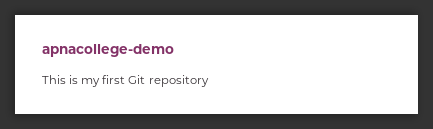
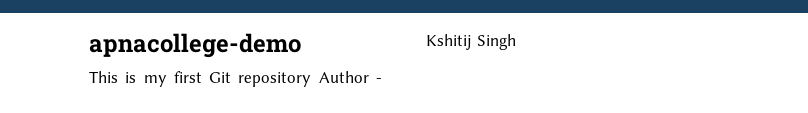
- This is my first Git repository
+ This is my first Git repository Author - Kshitij Singh

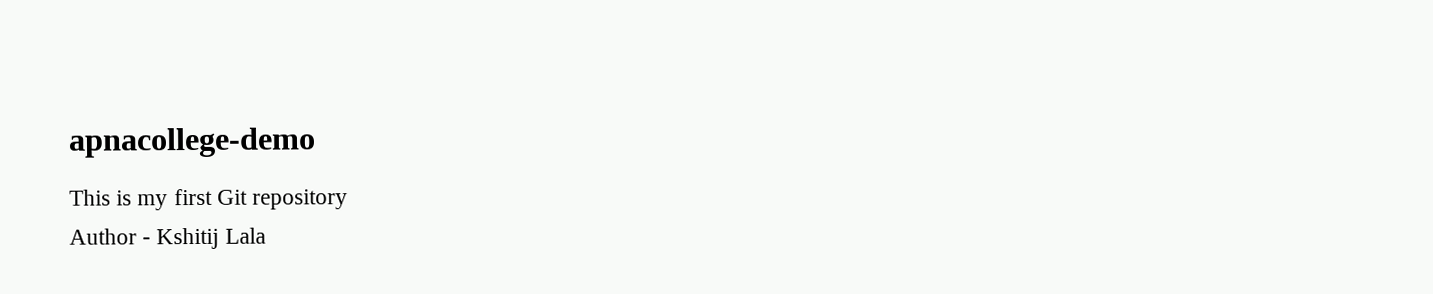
- This is my first Git repository Author - Kshitij Singh
+ This is my first Git repository
+ Author - Kshitij Lala

